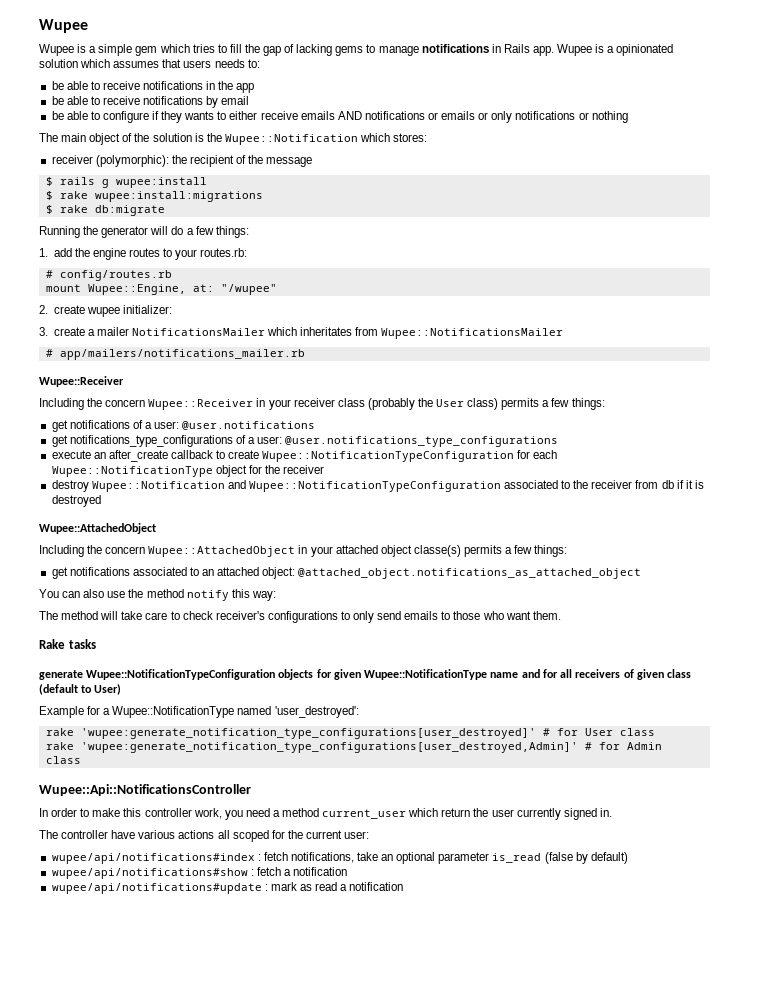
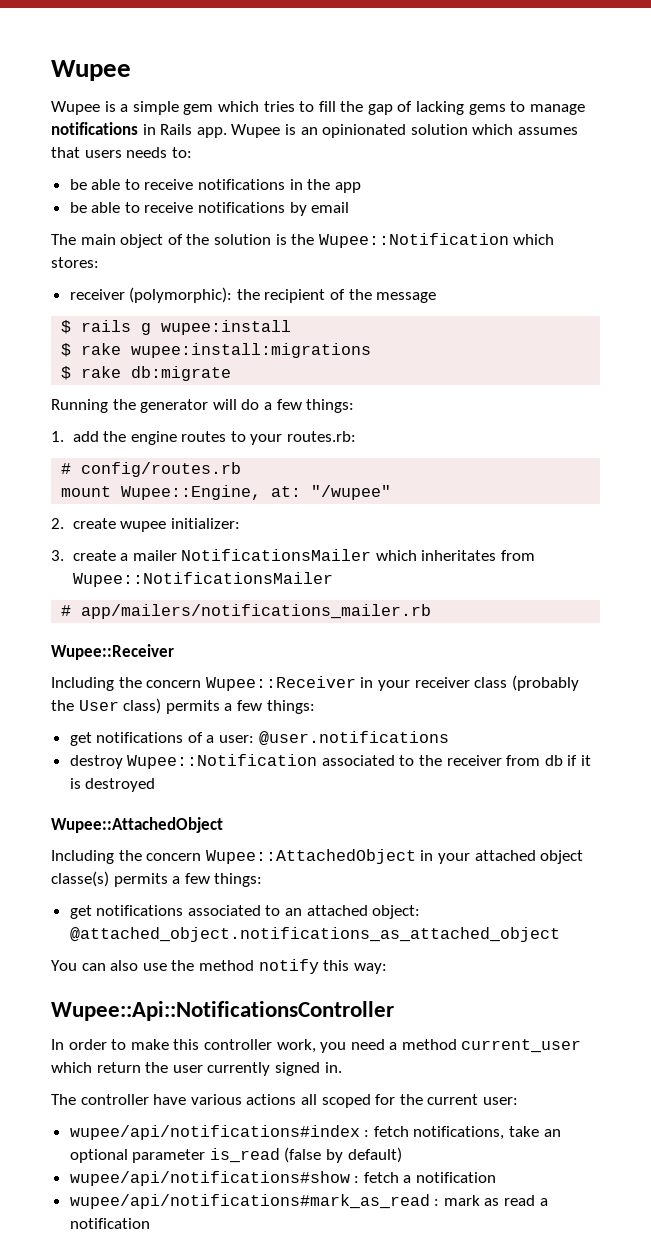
- Wupee is a opinionated solution which assumes that users needs to:
+ Wupee is an opinionated solution which assumes that users needs to:
- be able to configure if they wants to either receive emails AND notifications or emails or only notifications or nothing
- get notifications_type_configurations of a user: @user.notifications_type_configurations
- execute an after_create callback to create Wupee::NotificationTypeConfiguration for each Wupee::NotificationType object for the receiver
- destroy Wupee::Notification and Wupee::NotificationTypeConfiguration associated to the receiver from db if it is destroyed
+ destroy Wupee::Notification associated to the receiver from db if it is destroyed
- The method will take care to check receiver's configurations to only send emails to those who want them.
- Rake tasks
- generate Wupee::NotificationTypeConfiguration objects for given Wupee::NotificationType name and for all receivers of given class (default to User)
- Example for a Wupee::NotificationType named 'user_destroyed':
- rake 'wupee:generate_notification_type_configurations[user_destroyed]' # for User class
- rake 'wupee:generate_notification_type_configurations[user_destroyed,Admin]' # for Admin class
- wupee/api/notifications#update : mark as read a notification
+ wupee/api/notifications#mark_as_read : mark as read a notification

